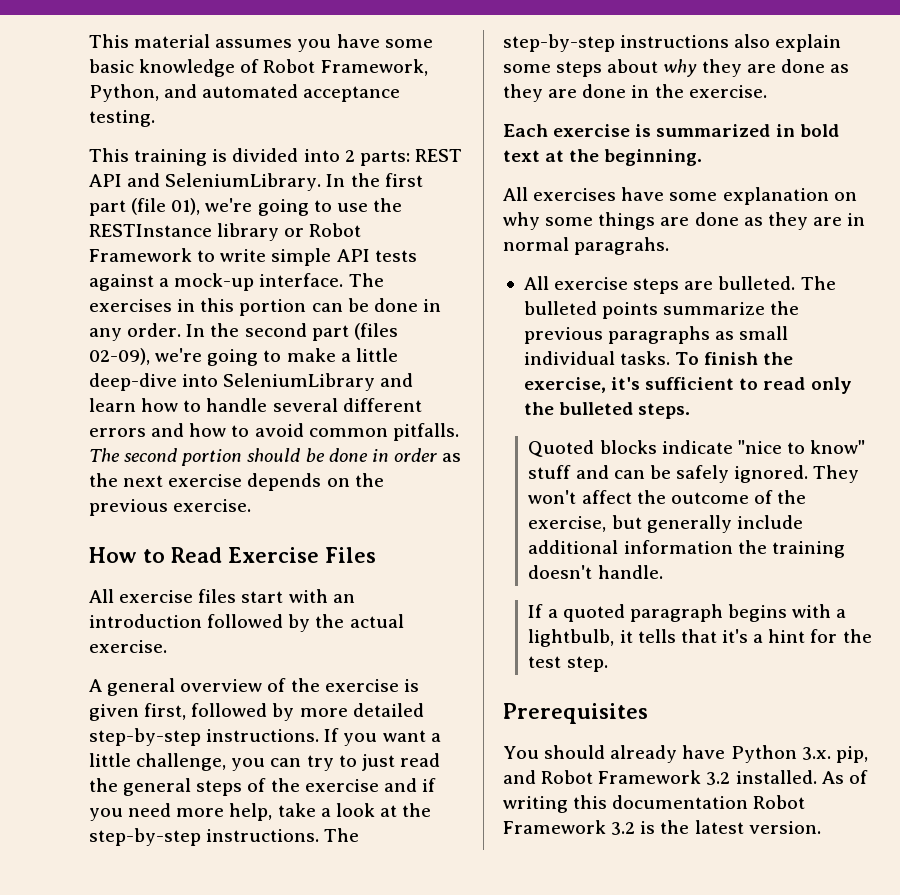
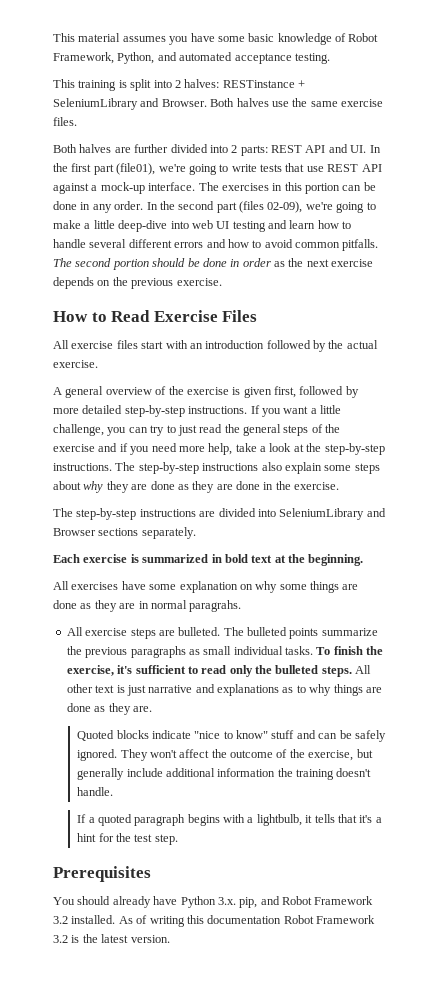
- This training is divided into 2 parts: REST API and SeleniumLibrary. In the first part (file 01), we're going to use the RESTInstance library or Robot Framework to write simple API tests against a mock-up interface.
+ This training is split into 2 halves: RESTinstance + SeleniumLibrary and Browser. Both halves use the same exercise files.
+ Both halves are further divided into 2 parts: REST API and UI. In the first part (file01), we're going to write tests that use REST API against a mock-up interface.
- In the second part (files 02-09), we're going to make a little deep-dive into SeleniumLibrary and learn how to handle several different errors and how to avoid common pitfalls.
+ In the second part (files 02-09), we're going to make a little deep-dive into web UI testing and learn how to handle several different errors and how to avoid common pitfalls.
+ The step-by-step instructions are divided into SeleniumLibrary and Browser sections separately.
+ All other text is just narrative and explanations as to why things are done as they are.

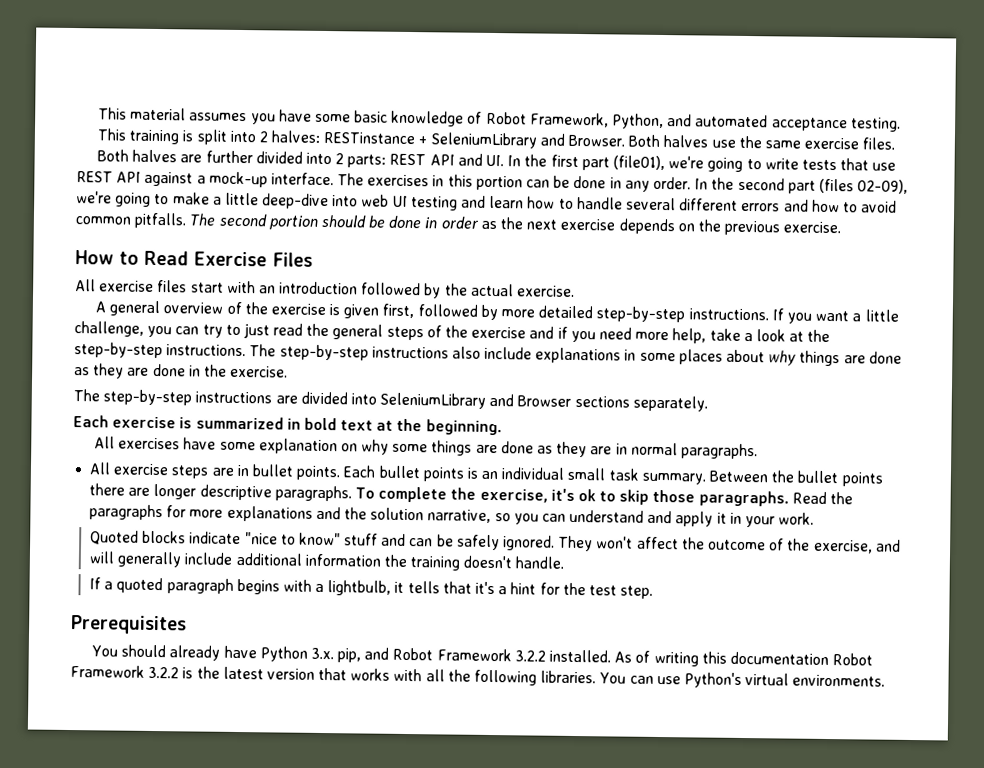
- The step-by-step instructions also explain some steps about why they are done as they are done in the exercise.
+ The step-by-step instructions also include explanations in some places about why things are done as they are done in the exercise.
- All exercises have some explanation on why some things are done as they are in normal paragrahs.
+ All exercises have some explanation on why some things are done as they are in normal paragraphs.
- All exercise steps are bulleted. The bulleted points summarize the previous paragraphs as small individual tasks. To finish the exercise, it's sufficient to read only the bulleted steps. All other text is just narrative and explanations as to why things are done as they are.
+ All exercise steps are in bullet points. Each bullet points is an individual small task summary. Between the bullet points there are longer descriptive paragraphs. To complete the exercise, it's ok to skip those paragraphs. Read the paragraphs for more explanations and the solution narrative, so you can understand and apply it in your work.
- They won't affect the outcome of the exercise, but generally include additional information the training doesn't handle.
+ They won't affect the outcome of the exercise, and will generally include additional information the training doesn't handle.
- You should already have Python 3.x. pip, and Robot Framework 3.2 installed.
+ You should already have Python 3.x. pip, and Robot Framework 3.2.2 installed.
- As of writing this documentation Robot Framework 3.2 is the latest version.
+ As of writing this documentation Robot Framework 3.2.2 is the latest version that works with all the following libraries. You can use Python's virtual environments.

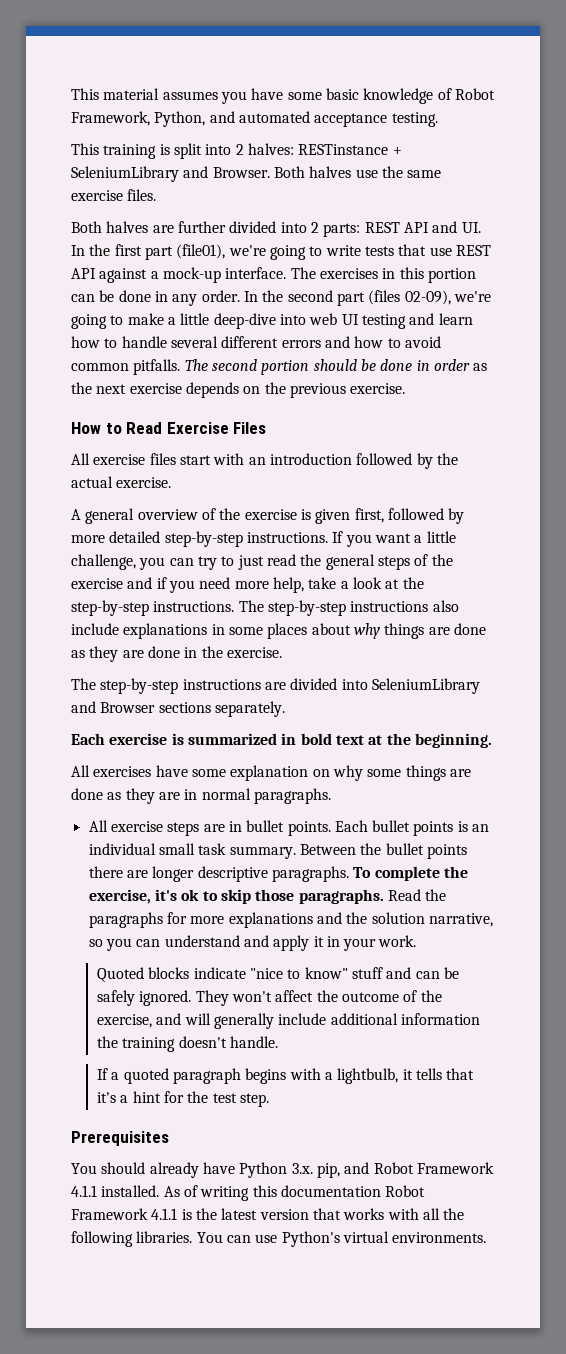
- You should already have Python 3.x. pip, and Robot Framework 3.2.2 installed.
+ You should already have Python 3.x. pip, and Robot Framework 4.1.1 installed.
- As of writing this documentation Robot Framework 3.2.2 is the latest version that works with all the following libraries.
+ As of writing this documentation Robot Framework 4.1.1 is the latest version that works with all the following libraries.

